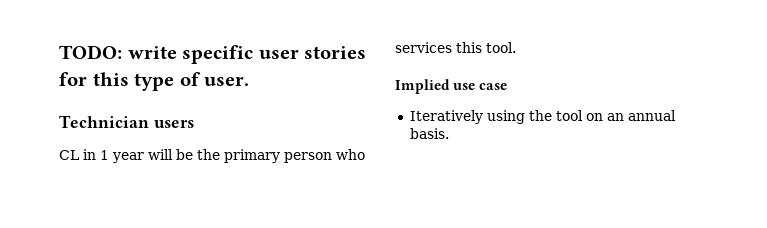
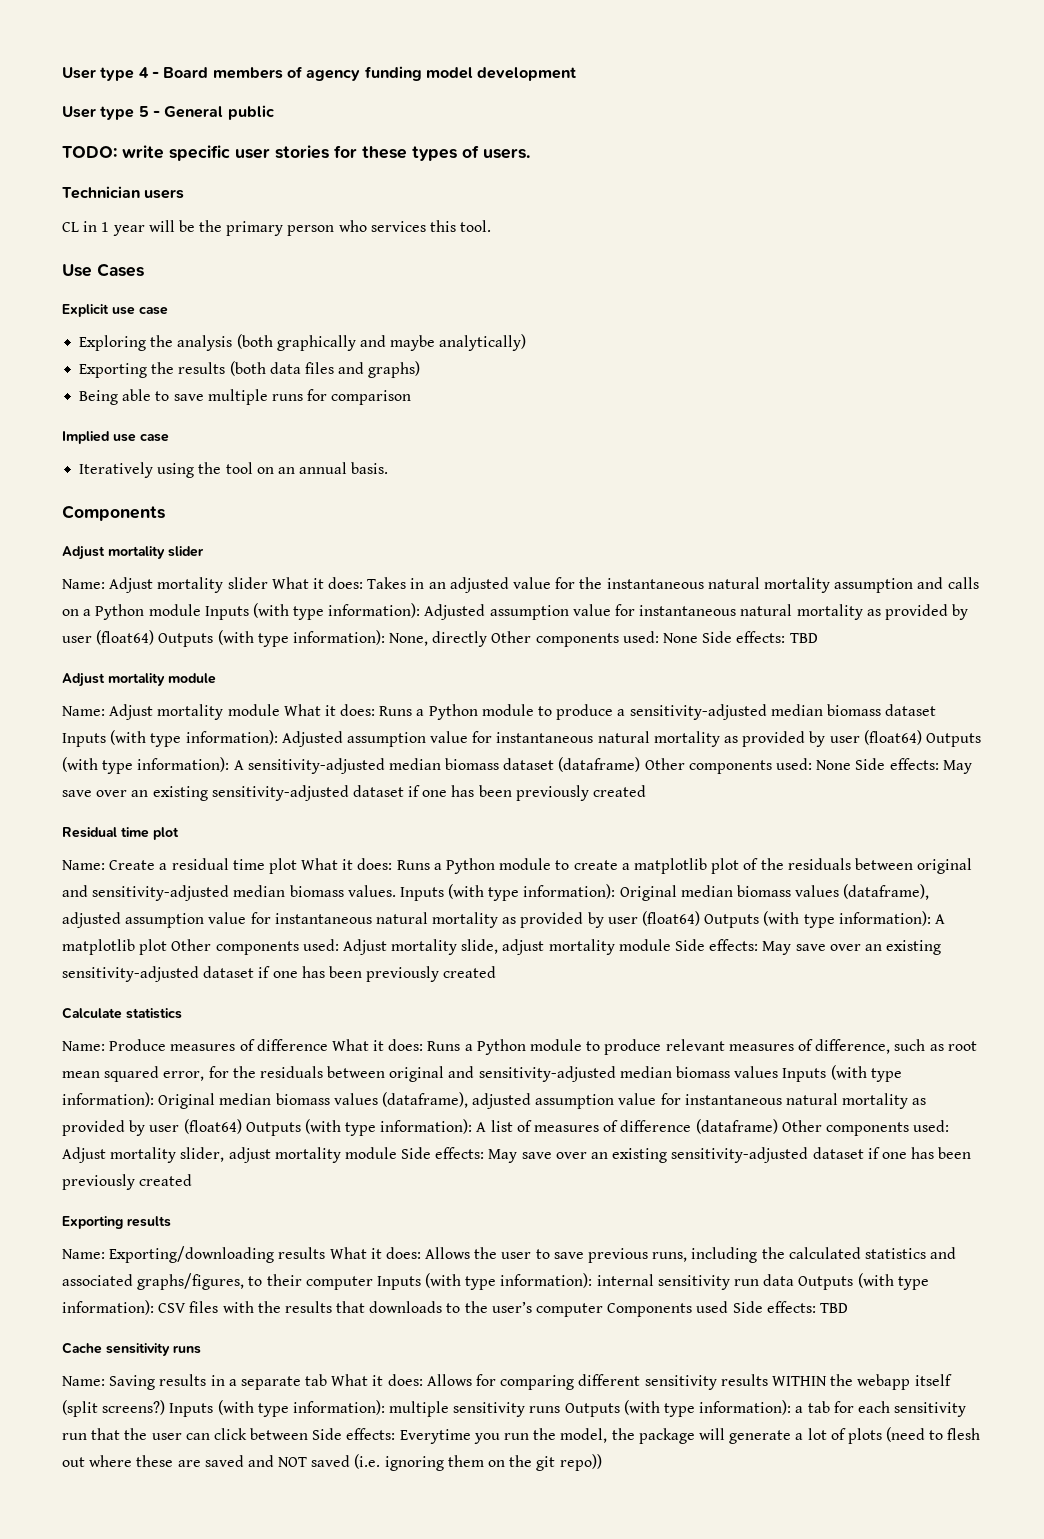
+ User type 4 - Board members of agency funding model development
+ User type 5 - General public
- TODO: write specific user stories for this type of user.
+ TODO: write specific user stories for these types of users.
+ Use Cases
+ Explicit use case
+ Exploring the analysis (both graphically and maybe analytically)
+ Exporting the results (both data files and graphs)
+ Being able to save multiple runs for comparison
  Iteratively using the tool on an annual basis.
+ Components
+ Adjust mortality slider
+ Name: Adjust mortality slider What it does: Takes in an adjusted value for the instantaneous natural mortality assumption and calls on a Python module Inputs (with type information): Adjusted assumption value for instantaneous natural mortality as provided by user (float64) Outputs (with type information): None, directly Other components used: None Side effects: TBD
+ Adjust mortality module
+ Name: Adjust mortality module What it does: Runs a Python module to produce a sensitivity-adjusted median biomass dataset Inputs (with type information): Adjusted assumption value for instantaneous natural mortality as provided by user (float64) Outputs (with type information): A sensitivity-adjusted median biomass dataset (dataframe) Other components used: None Side effects: May save over an existing sensitivity-adjusted dataset if one has been previously created
+ Residual time plot
+ Name: Create a residual time plot What it does: Runs a Python module to create a matplotlib plot of the residuals between original and sensitivity-adjusted median biomass values. Inputs (with type information): Original median biomass values (dataframe), adjusted assumption value for instantaneous natural mortality as provided by user (float64) Outputs (with type information): A matplotlib plot Other components used: Adjust mortality slide, adjust mortality module Side effects: May save over an existing sensitivity-adjusted dataset if one has been previously created
+ Calculate statistics
+ Name: Produce measures of difference What it does: Runs a Python module to produce relevant measures of difference, such as root mean squared error, for the residuals between original and sensitivity-adjusted median biomass values Inputs (with type information): Original median biomass values (dataframe), adjusted assumption value for instantaneous natural mortality as provided by user (float64) Outputs (with type information): A list of measures of difference (dataframe) Other components used: Adjust mortality slider, adjust mortality module Side effects: May save over an existing sensitivity-adjusted dataset if one has been previously created
+ Exporting results
+ Name: Exporting/downloading results What it does: Allows the user to save previous runs, including the calculated statistics and associated graphs/figures, to their computer Inputs (with type information): internal sensitivity run data Outputs (with type information): CSV files with the results that downloads to the user’s computer Components used Side effects: TBD
+ Cache sensitivity runs
+ Name: Saving results in a separate tab What it does: Allows for comparing different sensitivity results WITHIN the webapp itself (split screens?) Inputs (with type information): multiple sensitivity runs Outputs (with type information): a tab for each sensitivity run that the user can click between Side effects: Everytime you run the model, the package will generate a lot of plots (need to flesh out where these are saved and NOT saved (i.e. ignoring them on the git repo))

